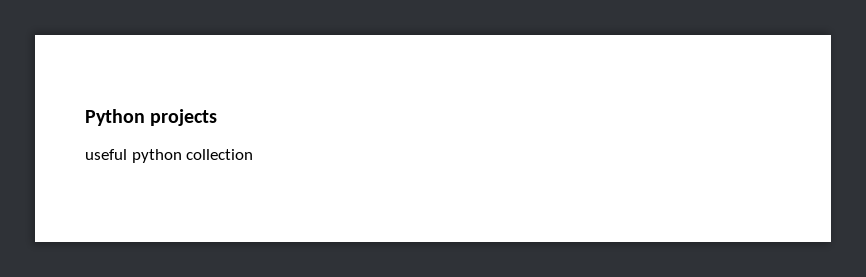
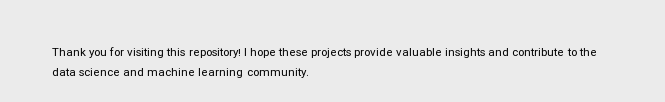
- Python projects
- useful python collection
+ Thank you for visiting this repository! I hope these projects provide valuable insights and contribute to the data science and machine learning community.

